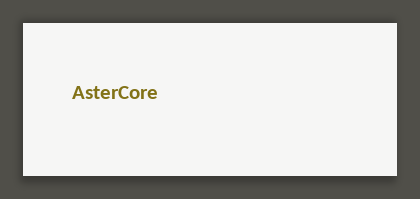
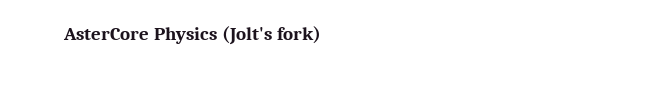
- AsterCore
+ AsterCore Physics (Jolt's fork)

